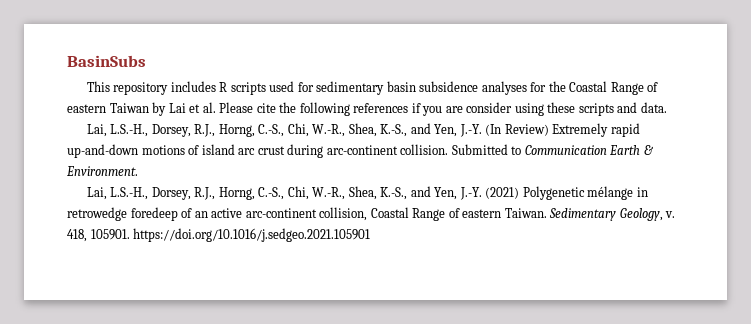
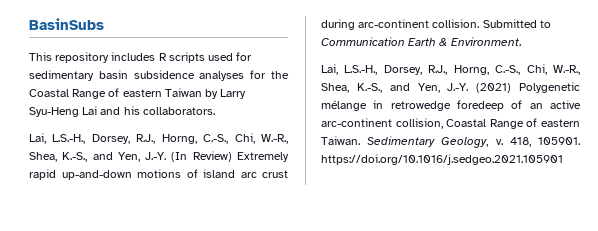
- This repository includes R scripts used for sedimentary basin subsidence analyses for the Coastal Range of eastern Taiwan by Lai et al. Please cite the following references if you are consider using these scripts and data.
+ This repository includes R scripts used for sedimentary basin subsidence analyses for the Coastal Range of eastern Taiwan by Larry Syu-Heng Lai and his collaborators.

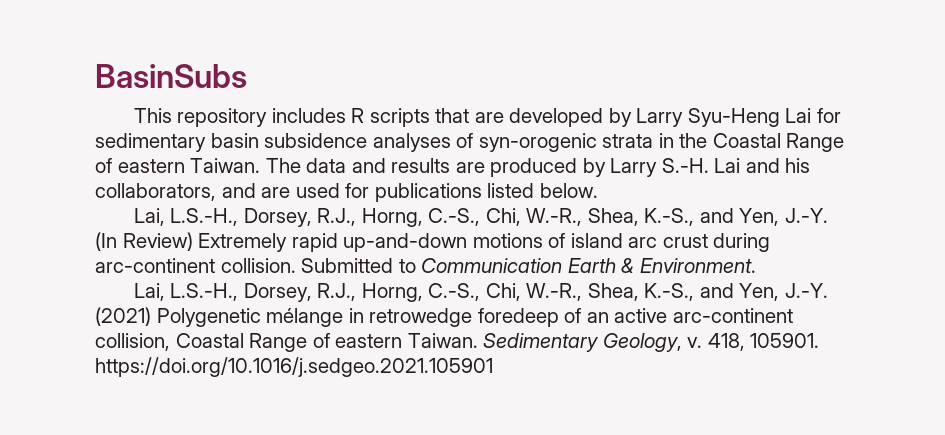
- This repository includes R scripts used for sedimentary basin subsidence analyses for the Coastal Range of eastern Taiwan by Larry Syu-Heng Lai and his collaborators.
+ This repository includes R scripts that are developed by Larry Syu-Heng Lai for sedimentary basin subsidence analyses of syn-orogenic strata in the Coastal Range of eastern Taiwan. The data and results are produced by Larry S.-H. Lai and his collaborators, and are used for publications listed below.

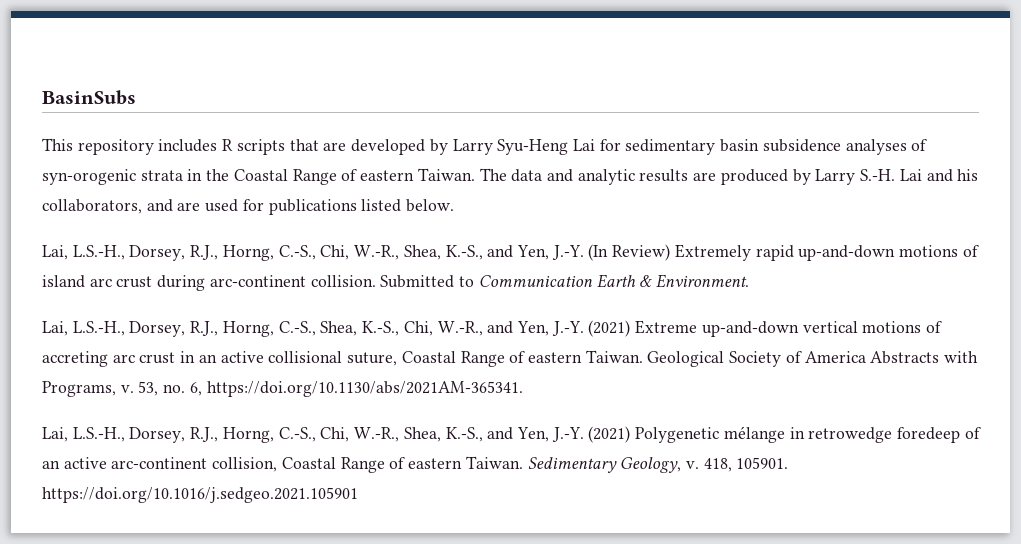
- The data and results are produced by Larry S.-H. Lai and his collaborators, and are used for publications listed below.
+ The data and analytic results are produced by Larry S.-H. Lai and his collaborators, and are used for publications listed below.
+ Lai, L.S.-H., Dorsey, R.J., Horng, C.-S., Shea, K.-S., Chi, W.-R., and Yen, J.-Y. (2021) Extreme up-and-down vertical motions of accreting arc crust in an active collisional suture, Coastal Range of eastern Taiwan. Geological Society of America Abstracts with Programs, v. 53, no. 6, https://doi.org/10.1130/abs/2021AM-365341.

